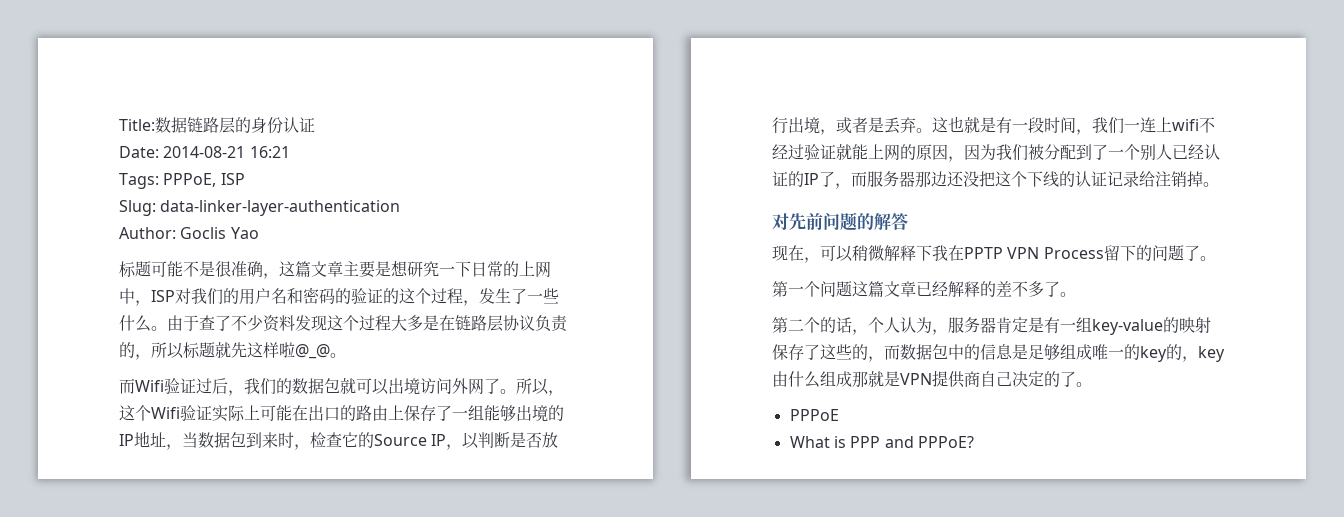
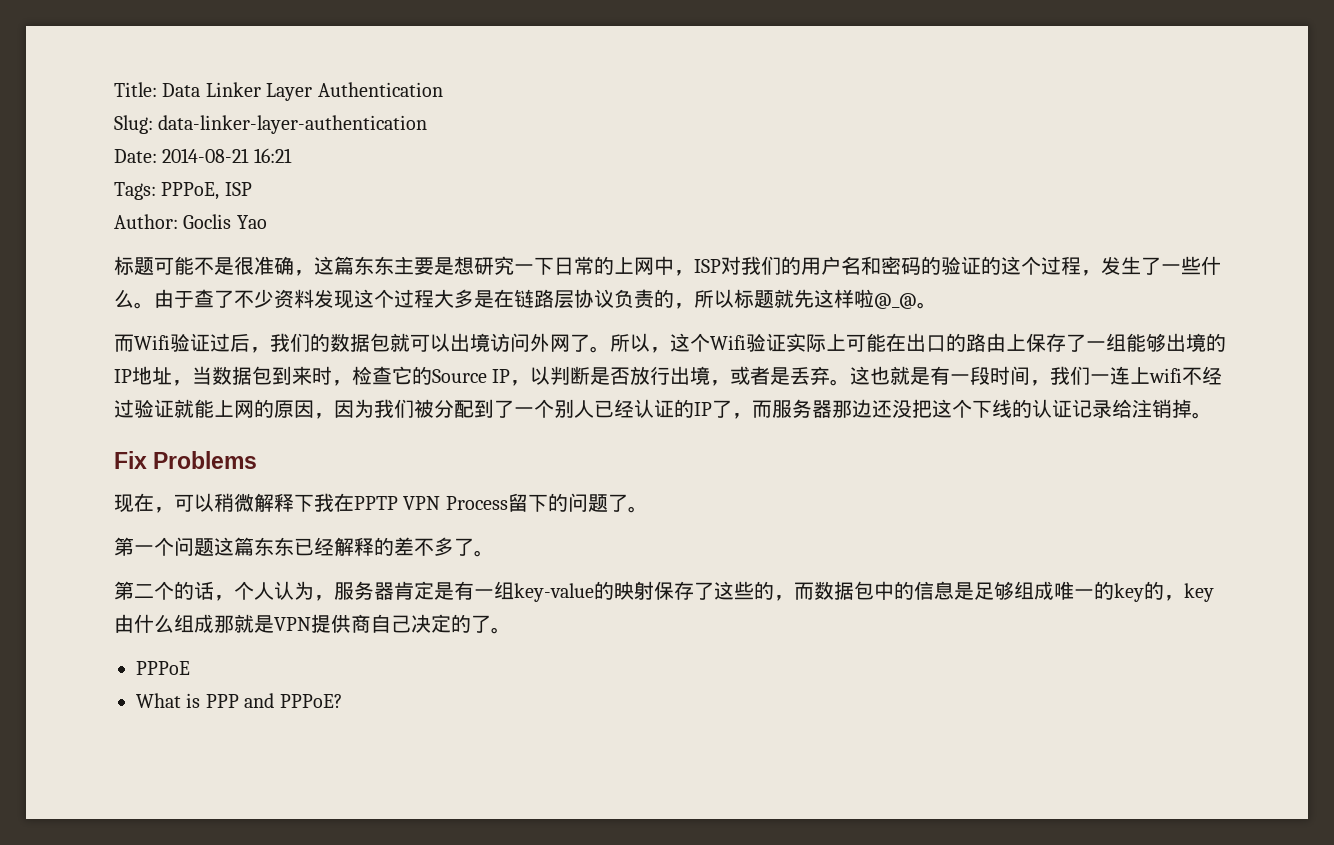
- Title:数据链路层的身份认证
+ Title: Data Linker Layer Authentication
+ Slug: data-linker-layer-authentication
- Slug: data-linker-layer-authentication
- 标题可能不是很准确，这篇文章主要是想研究一下日常的上网中，ISP对我们的用户名和密码的验证的这个过程，发生了一些什么。
+ 标题可能不是很准确，这篇东东主要是想研究一下日常的上网中，ISP对我们的用户名和密码的验证的这个过程，发生了一些什么。
- 对先前问题的解答
+ Fix Problems
- 第一个问题这篇文章已经解释的差不多了。
+ 第一个问题这篇东东已经解释的差不多了。

